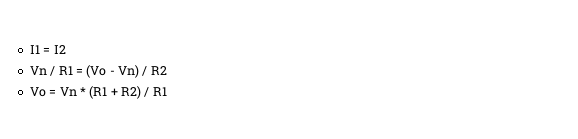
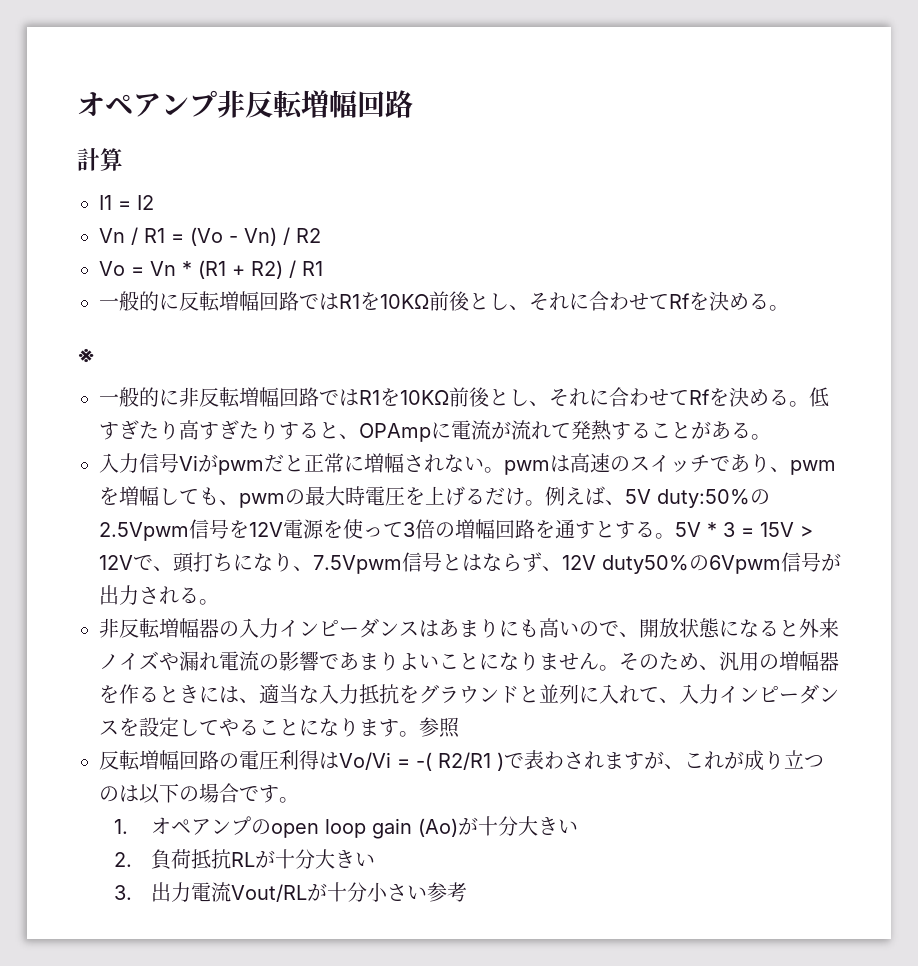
+ オペアンプ非反転増幅回路
+ 計算
+ 一般的に反転増幅回路ではR1を10KΩ前後とし、それに合わせてRfを決める。
+ ※
+ 一般的に非反転増幅回路ではR1を10KΩ前後とし、それに合わせてRfを決める。低すぎたり高すぎたりすると、OPAmpに電流が流れて発熱することがある。
+ 入力信号Viがpwmだと正常に増幅されない。pwmは高速のスイッチであり、pwmを増幅しても、pwmの最大時電圧を上げるだけ。例えば、5V duty:50%の2.5Vpwm信号を12V電源を使って3倍の増幅回路を通すとする。5V * 3 = 15V > 12Vで、頭打ちになり、7.5Vpwm信号とはならず、12V duty50%の6Vpwm信号が出力される。
+ 非反転増幅器の入力インピーダンスはあまりにも高いので、開放状態になると外来ノイズや漏れ電流の影響であまりよいことになりません。そのため、汎用の増幅器を作るときには、適当な入力抵抗をグラウンドと並列に入れて、入力インピーダンスを設定してやることになります。参照
+ 反転増幅回路の電圧利得はVo/Vi = -( R2/R1 )で表わされますが、これが成り立つのは以下の場合です。
+ 1.オペアンプのopen loop gain (Ao)が十分大きい
+ 2.負荷抵抗RLが十分大きい
+ 3.出力電流Vout/RLが十分小さい参考

